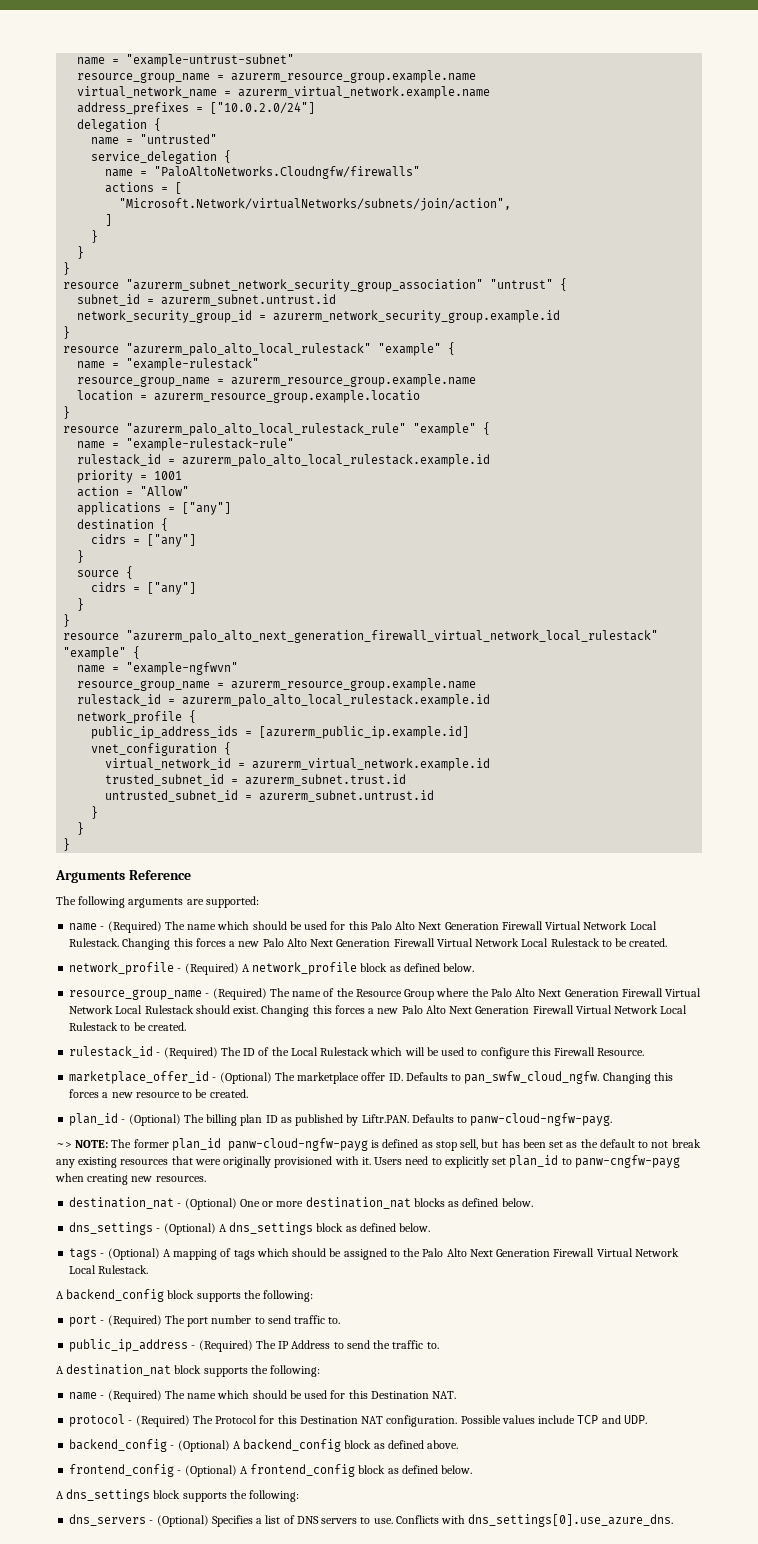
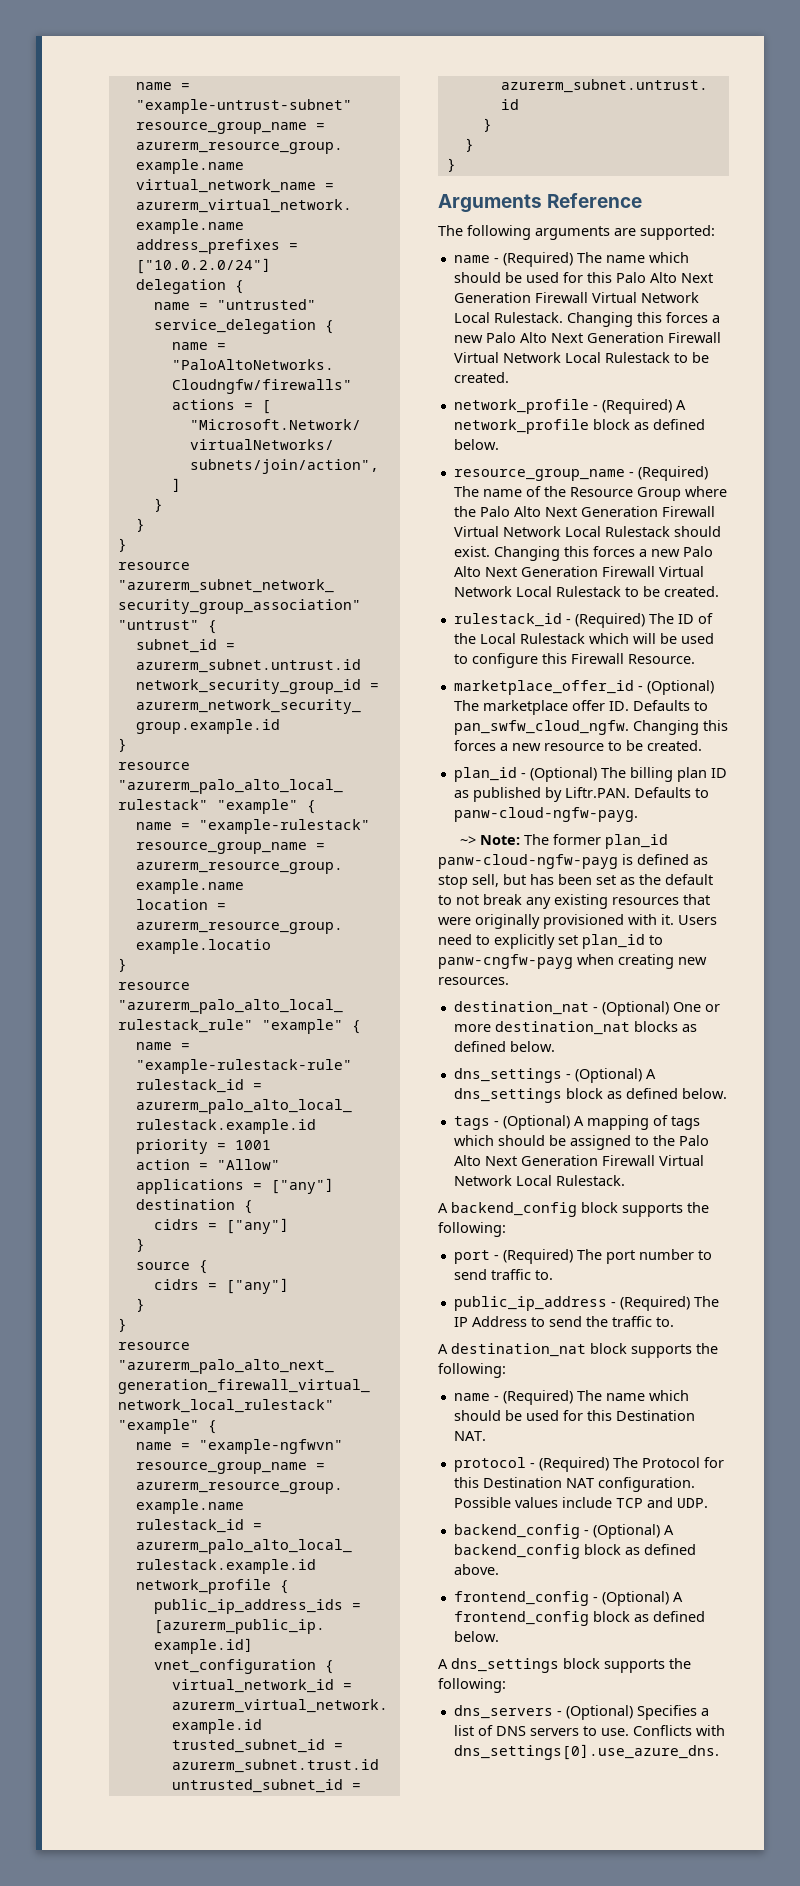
- ~> NOTE: The former plan_id panw-cloud-ngfw-payg is defined as stop sell, but has been set as the default to not break any existing resources that were originally provisioned with it.
+ ~> Note: The former plan_id panw-cloud-ngfw-payg is defined as stop sell, but has been set as the default to not break any existing resources that were originally provisioned with it.

